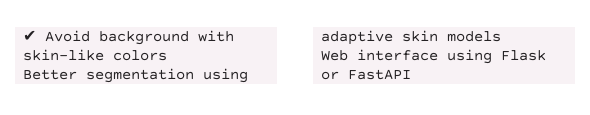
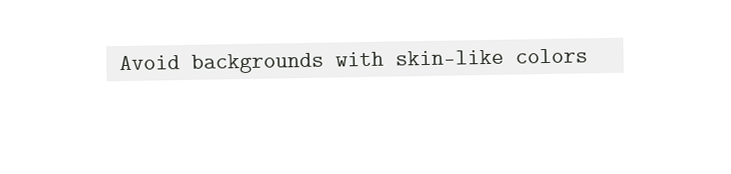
- ✔ Avoid background with skin-like colors
+ Avoid backgrounds with skin-like colors
- Better segmentation using adaptive skin models
- Web interface using Flask or FastAPI

